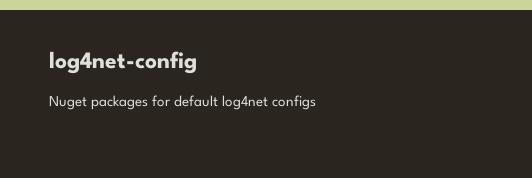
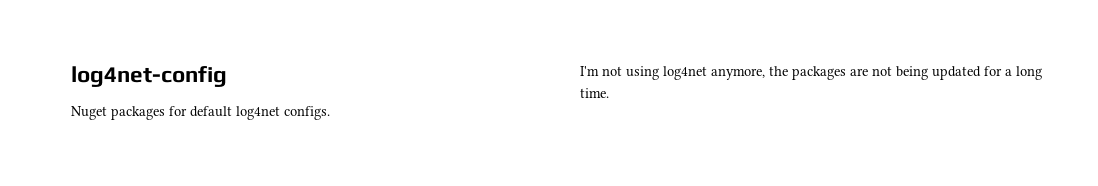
- Nuget packages for default log4net configs
+ Nuget packages for default log4net configs.
+ I'm not using log4net anymore, the packages are not being updated for a long time.

